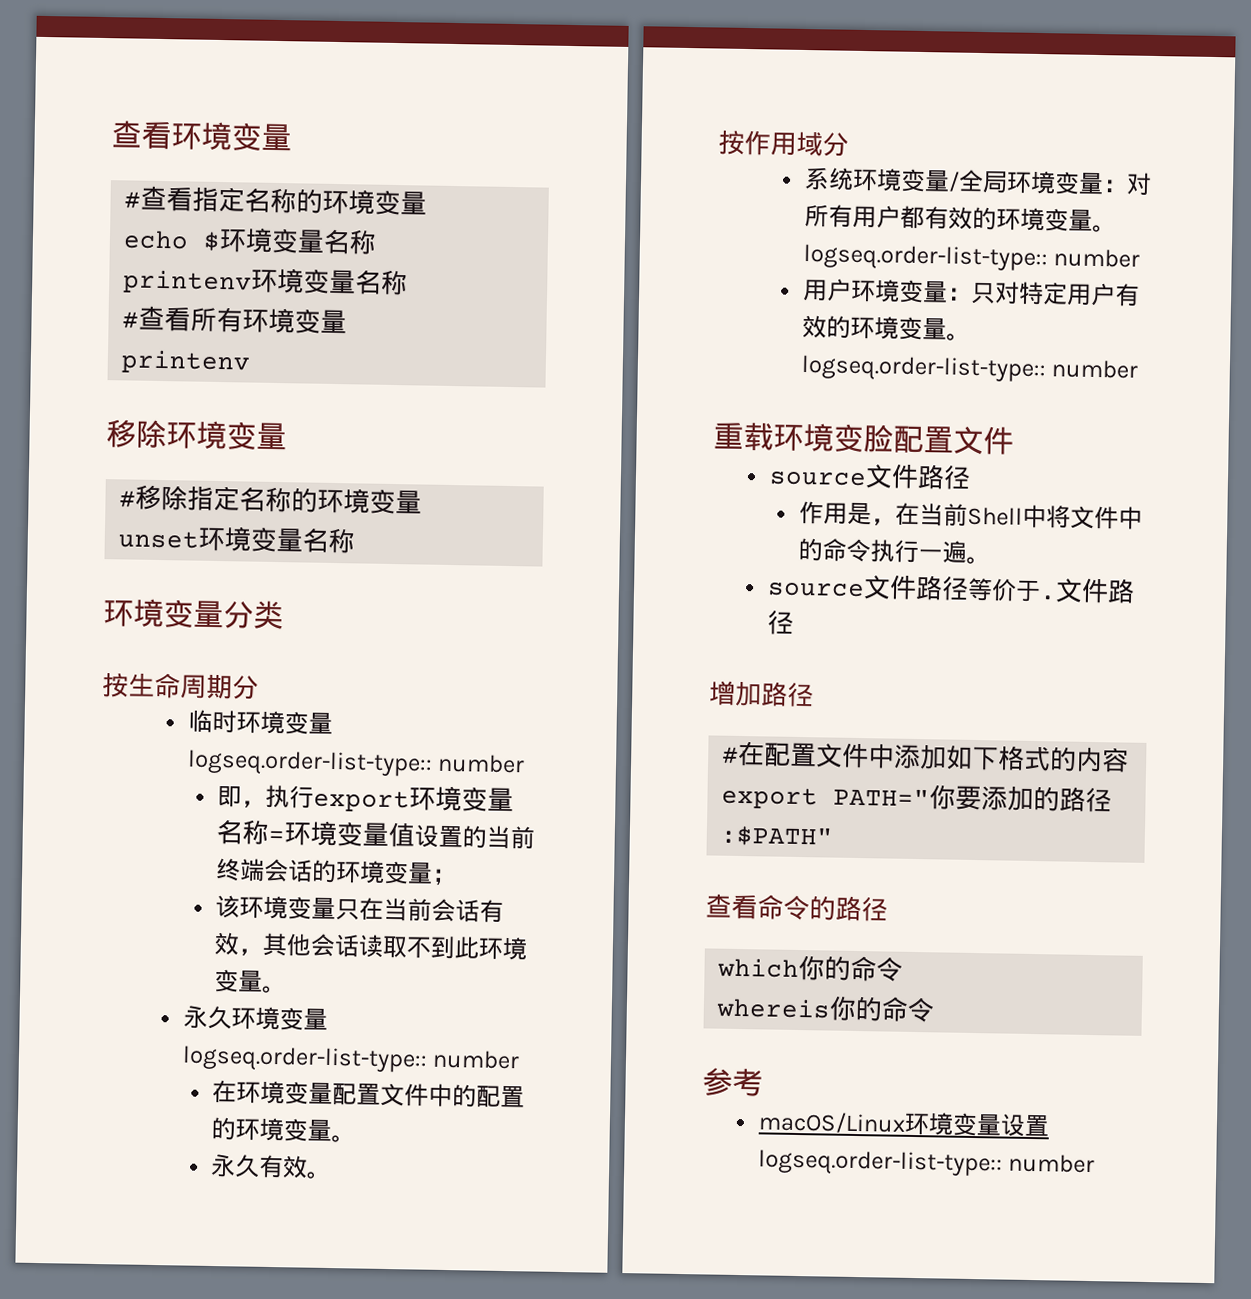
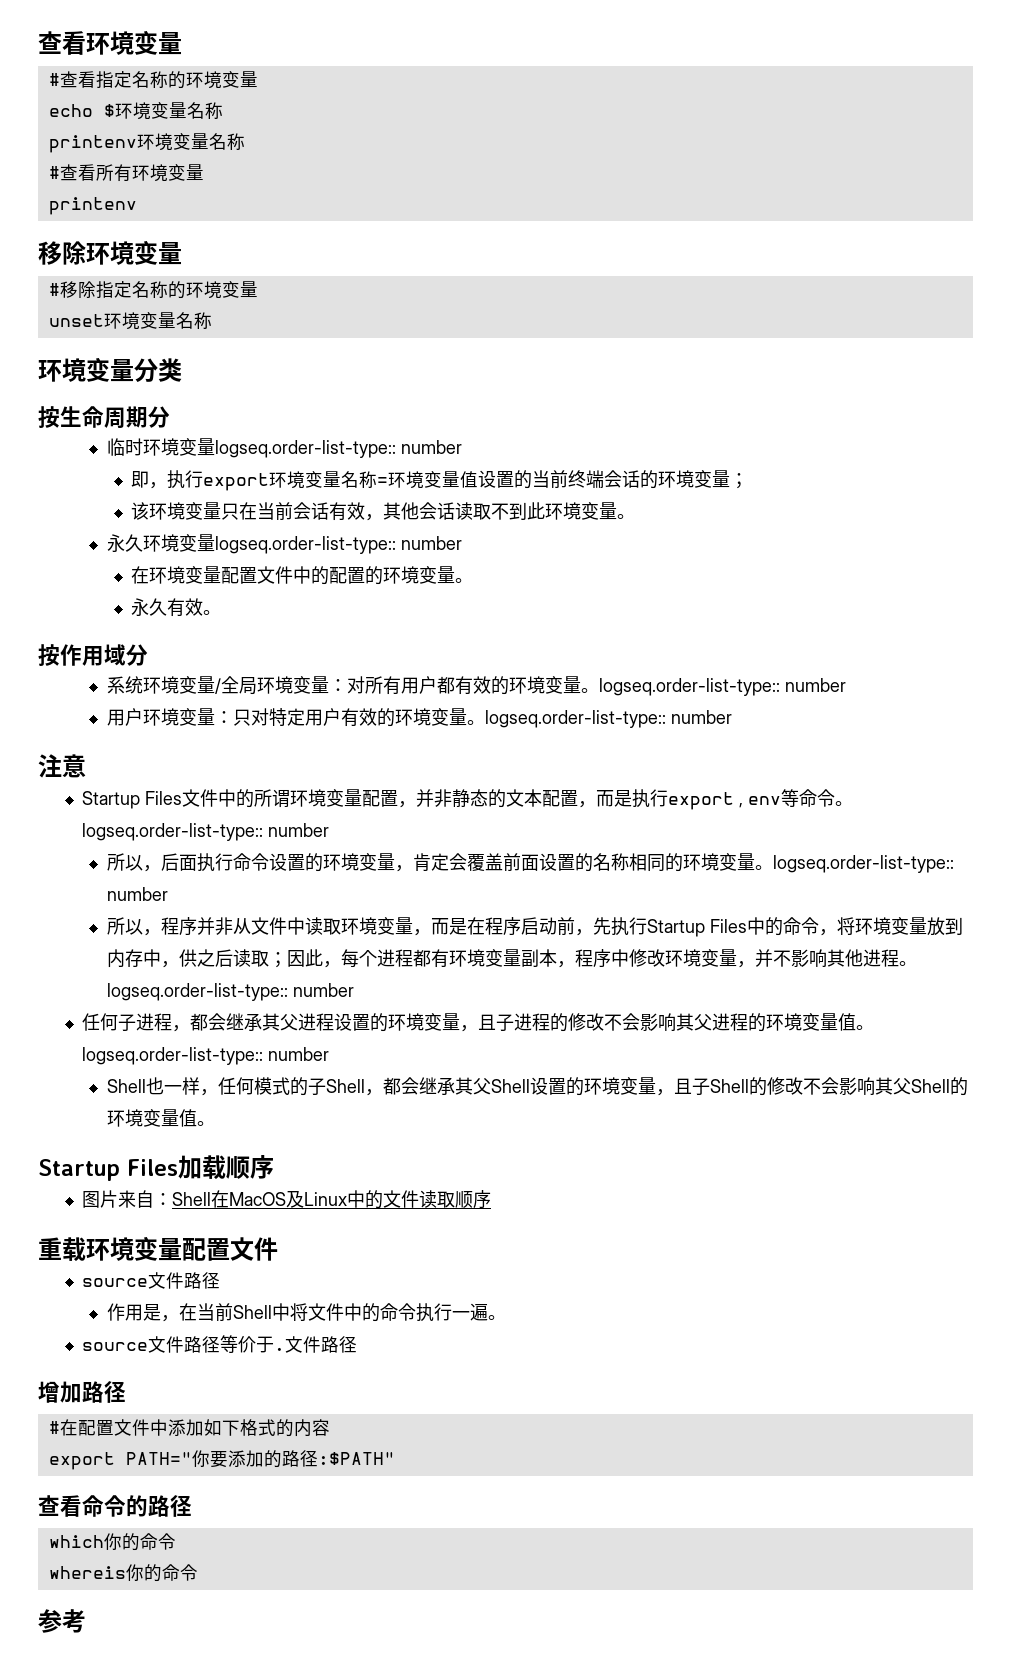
+ 注意
+ Startup Files文件中的所谓环境变量配置，并非静态的文本配置，而是执行export , env等命令。logseq.order-list-type:: number
+ 所以，后面执行命令设置的环境变量，肯定会覆盖前面设置的名称相同的环境变量。logseq.order-list-type:: number
+ 所以，程序并非从文件中读取环境变量，而是在程序启动前，先执行Startup Files中的命令，将环境变量放到内存中，供之后读取；因此，每个进程都有环境变量副本，程序中修改环境变量，并不影响其他进程。logseq.order-list-type:: number
+ 任何子进程，都会继承其父进程设置的环境变量，且子进程的修改不会影响其父进程的环境变量值。logseq.order-list-type:: number
+ Shell也一样，任何模式的子Shell，都会继承其父Shell设置的环境变量，且子Shell的修改不会影响其父Shell的环境变量值。
+ Startup Files加载顺序
+ 图片来自：Shell在MacOS及Linux中的文件读取顺序
- 重载环境变脸配置文件
+ 重载环境变量配置文件
- macOS/Linux环境变量设置logseq.order-list-type:: number

